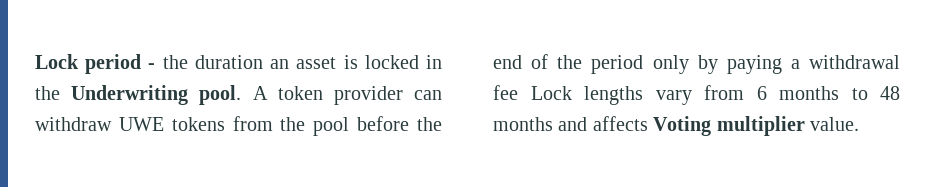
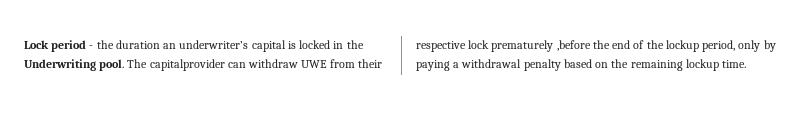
- Lock period - the duration an asset is locked in the Underwriting pool.
+ Lock period - the duration an underwriter’s capital is locked in the Underwriting pool.
- A token provider can withdraw UWE tokens from the pool before the end of the period only by paying a withdrawal fee Lock lengths vary from 6 months to 48 months and affects Voting multiplier value.
+ The capitalprovider can withdraw UWE from their respective lock prematurely ,before the end of the lockup period, only by paying a withdrawal penalty based on the remaining lockup time.

